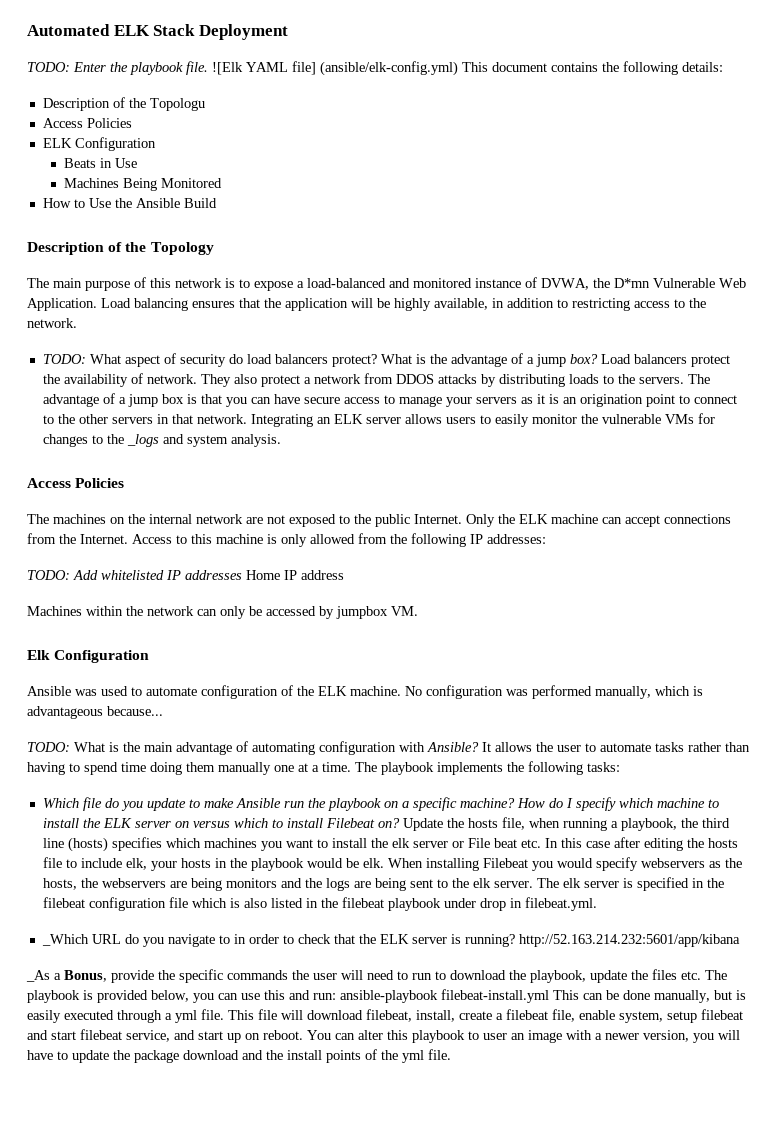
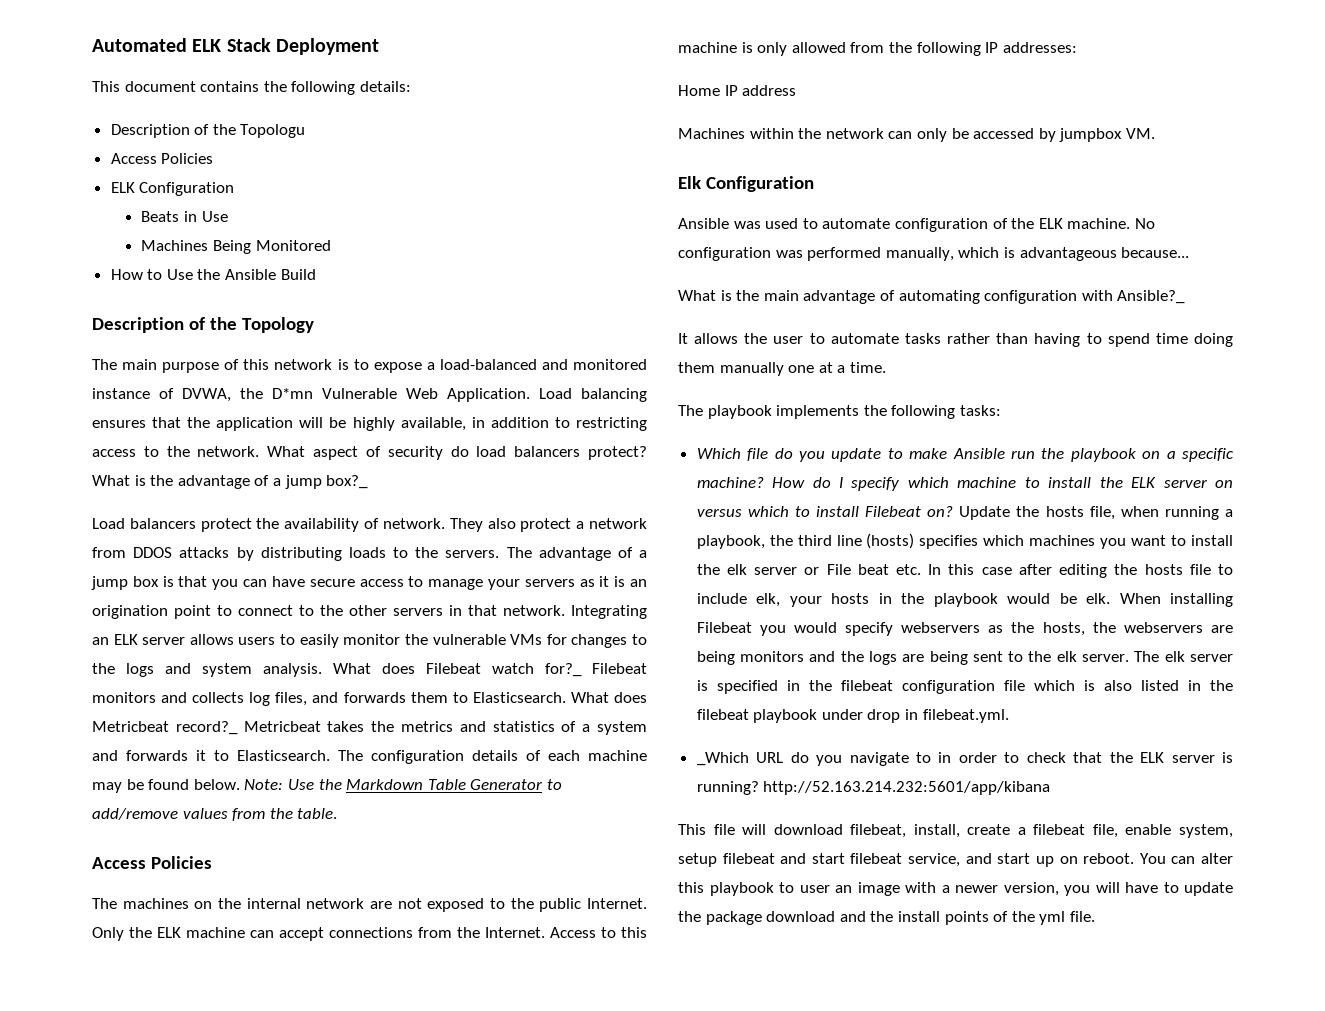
- TODO: Enter the playbook file. ![Elk YAML file] (ansible/elk-config.yml) This document contains the following details:
+ This document contains the following details:
- Load balancing ensures that the application will be highly available, in addition to restricting access to the network.
- TODO: What aspect of security do load balancers protect?
+ Load balancing ensures that the application will be highly available, in addition to restricting access to the network. What aspect of security do load balancers protect?
- What is the advantage of a jump box? Load balancers protect the availability of network.
+ What is the advantage of a jump box?_
+ Load balancers protect the availability of network.
- Integrating an ELK server allows users to easily monitor the vulnerable VMs for changes to the _logs and system analysis.
+ Integrating an ELK server allows users to easily monitor the vulnerable VMs for changes to the logs and system analysis. What does Filebeat watch for?_ Filebeat monitors and collects log files, and forwards them to Elasticsearch. What does Metricbeat record?_ Metricbeat takes the metrics and statistics of a system and forwards it to Elasticsearch. The configuration details of each machine may be found below. Note: Use the Markdown Table Generator to add/remove values from the table.
- TODO: Add whitelisted IP addresses Home IP address
+ Home IP address
- TODO: What is the main advantage of automating configuration with Ansible? It allows the user to automate tasks rather than having to spend time doing them manually one at a time. The playbook implements the following tasks:
+ What is the main advantage of automating configuration with Ansible?_
+ It allows the user to automate tasks rather than having to spend time doing them manually one at a time.
+ The playbook implements the following tasks:
- _As a Bonus, provide the specific commands the user will need to run to download the playbook, update the files etc. The playbook is provided below, you can use this and run: ansible-playbook filebeat-install.yml This can be done manually, but is easily executed through a yml file.

